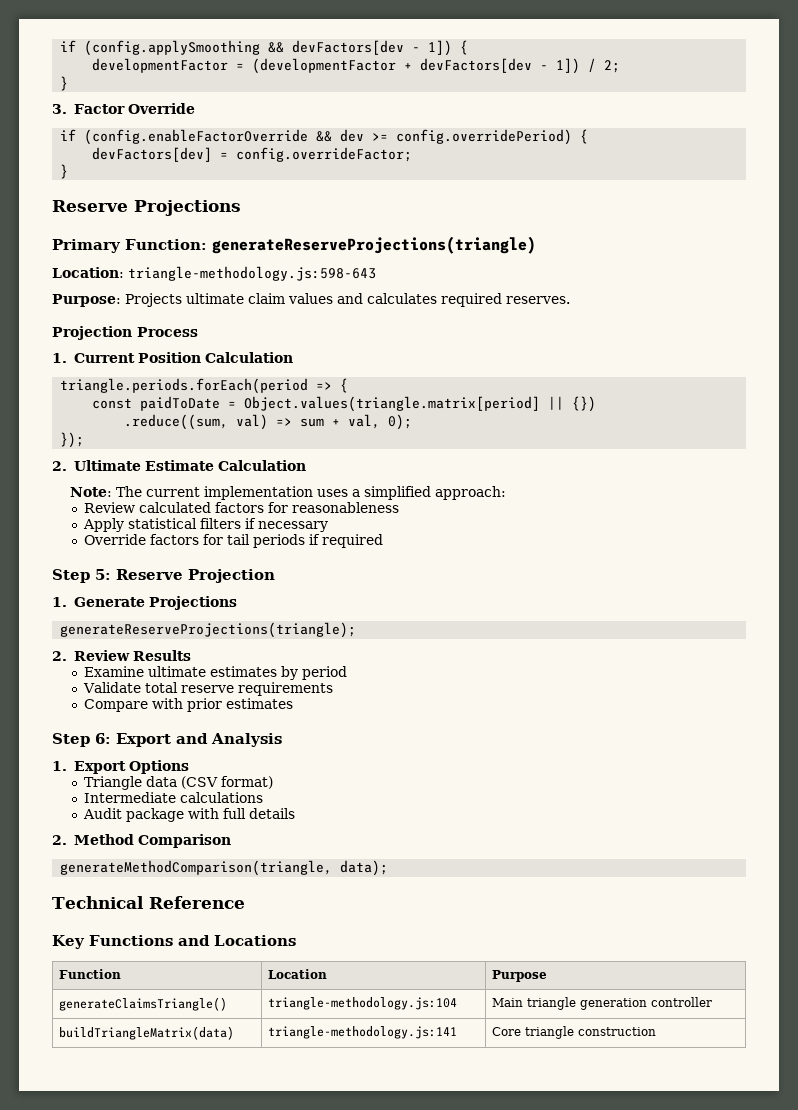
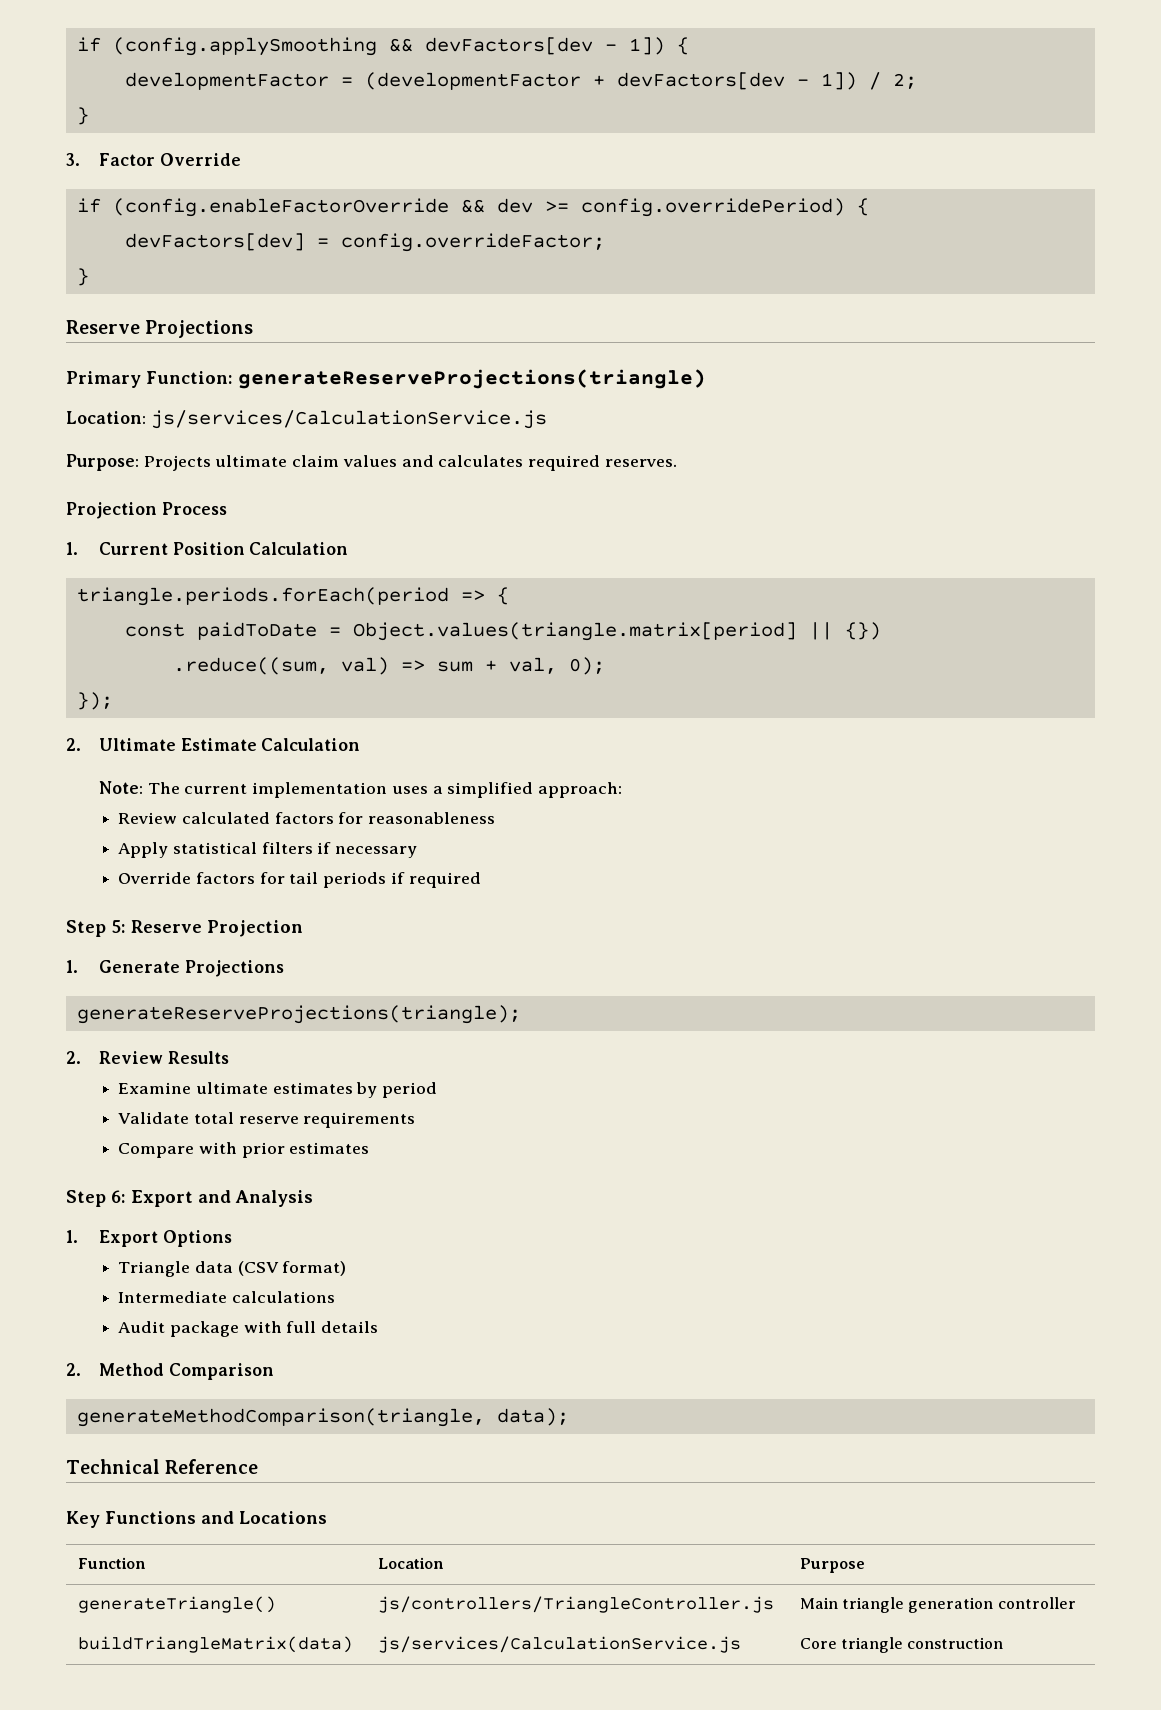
- Location: triangle-methodology.js:598-643
+ Location: js/services/CalculationService.js
- generateClaimsTriangle() | triangle-methodology.js:104 | Main triangle generation controller
+ generateTriangle() | js/controllers/TriangleController.js | Main triangle generation controller
- buildTriangleMatrix(data) | triangle-methodology.js:141 | Core triangle construction
+ buildTriangleMatrix(data) | js/services/CalculationService.js | Core triangle construction

